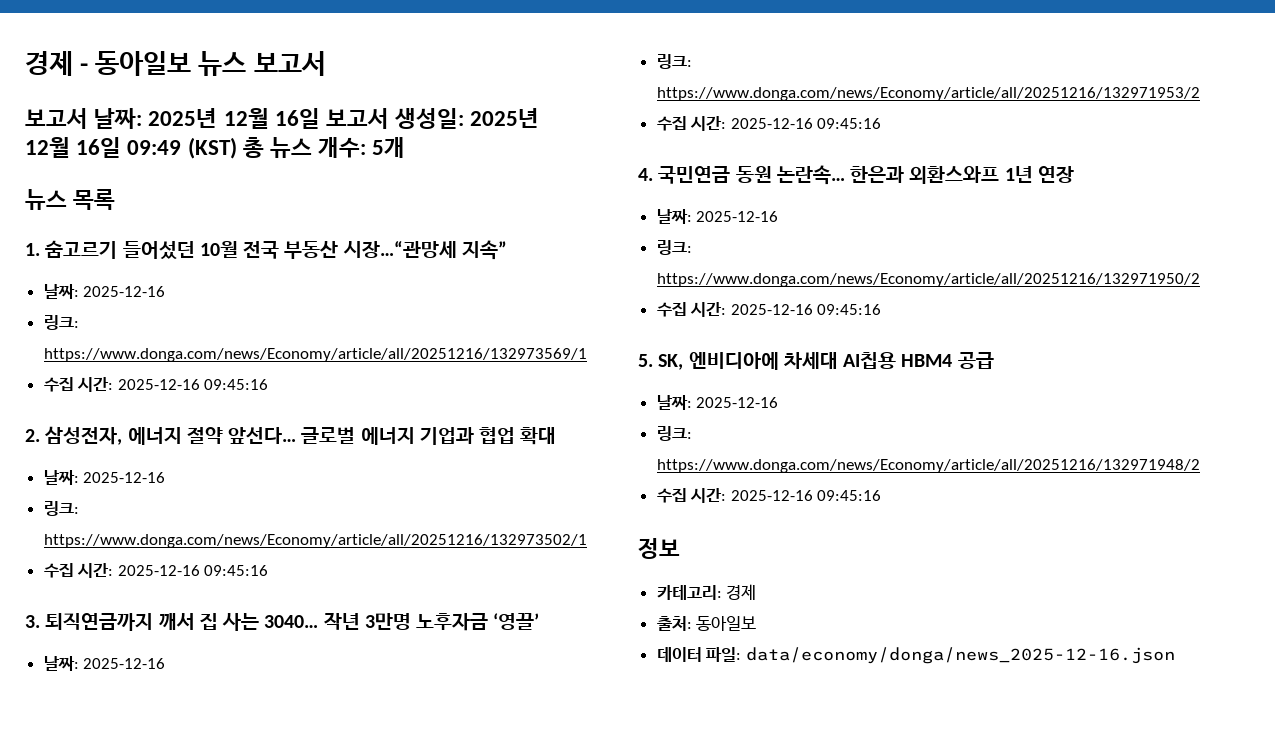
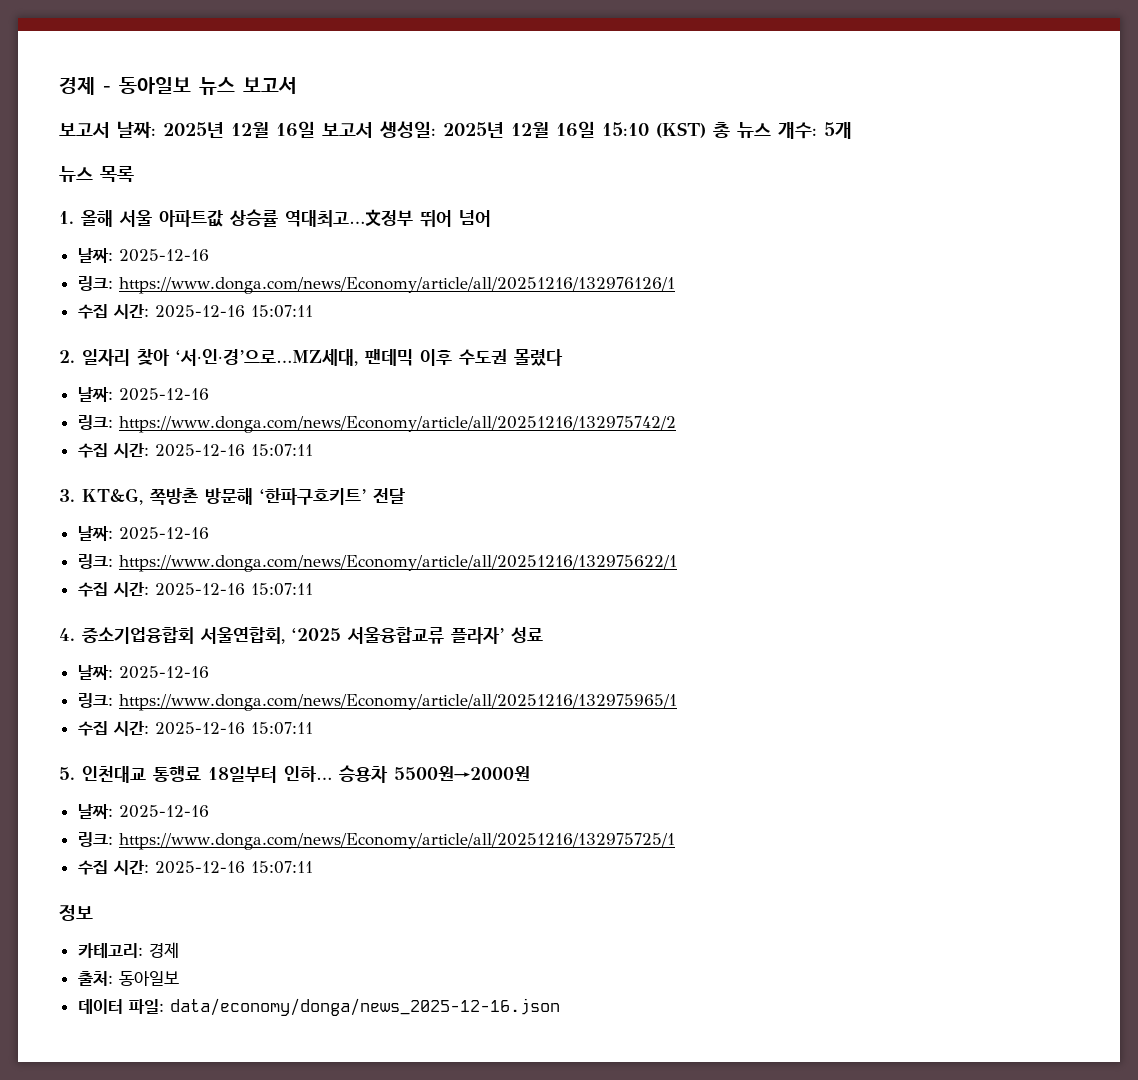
- 보고서 날짜: 2025년 12월 16일 보고서 생성일: 2025년 12월 16일 09:49 (KST) 총 뉴스 개수: 5개
+ 보고서 날짜: 2025년 12월 16일 보고서 생성일: 2025년 12월 16일 15:10 (KST) 총 뉴스 개수: 5개
- 1. 숨고르기 들어섰던 10월 전국 부동산 시장…“관망세 지속”
+ 1. 올해 서울 아파트값 상승률 역대최고…文정부 뛰어 넘어
  날짜: 2025-12-16
- 링크: https://www.donga.com/news/Economy/article/all/20251216/132973569/1
- 수집 시간: 2025-12-16 09:45:16
+ 링크: https://www.donga.com/news/Economy/article/all/20251216/132976126/1
+ 수집 시간: 2025-12-16 15:07:11
- 2. 삼성전자, 에너지 절약 앞선다… 글로벌 에너지 기업과 협업 확대
+ 2. 일자리 찾아 ‘서·인·경’으로…MZ세대, 팬데믹 이후 수도권 몰렸다
  날짜: 2025-12-16
- 링크: https://www.donga.com/news/Economy/article/all/20251216/132973502/1
- 수집 시간: 2025-12-16 09:45:16
+ 링크: https://www.donga.com/news/Economy/article/all/20251216/132975742/2
+ 수집 시간: 2025-12-16 15:07:11
- 3. 퇴직연금까지 깨서 집 사는 3040… 작년 3만명 노후자금 ‘영끌’
+ 3. KT&G, 쪽방촌 방문해 ‘한파구호키트’ 전달
  날짜: 2025-12-16
- 링크: https://www.donga.com/news/Economy/article/all/20251216/132971953/2
- 수집 시간: 2025-12-16 09:45:16
+ 링크: https://www.donga.com/news/Economy/article/all/20251216/132975622/1
+ 수집 시간: 2025-12-16 15:07:11
- 4. 국민연금 동원 논란속… 한은과 외환스와프 1년 연장
+ 4. 중소기업융합회 서울연합회, ‘2025 서울융합교류 플라자’ 성료
  날짜: 2025-12-16
- 링크: https://www.donga.com/news/Economy/article/all/20251216/132971950/2
- 수집 시간: 2025-12-16 09:45:16
+ 링크: https://www.donga.com/news/Economy/article/all/20251216/132975965/1
+ 수집 시간: 2025-12-16 15:07:11
- 5. SK, 엔비디아에 차세대 AI칩용 HBM4 공급
+ 5. 인천대교 통행료 18일부터 인하… 승용차 5500원→2000원
  날짜: 2025-12-16
- 링크: https://www.donga.com/news/Economy/article/all/20251216/132971948/2
- 수집 시간: 2025-12-16 09:45:16
+ 링크: https://www.donga.com/news/Economy/article/all/20251216/132975725/1
+ 수집 시간: 2025-12-16 15:07:11

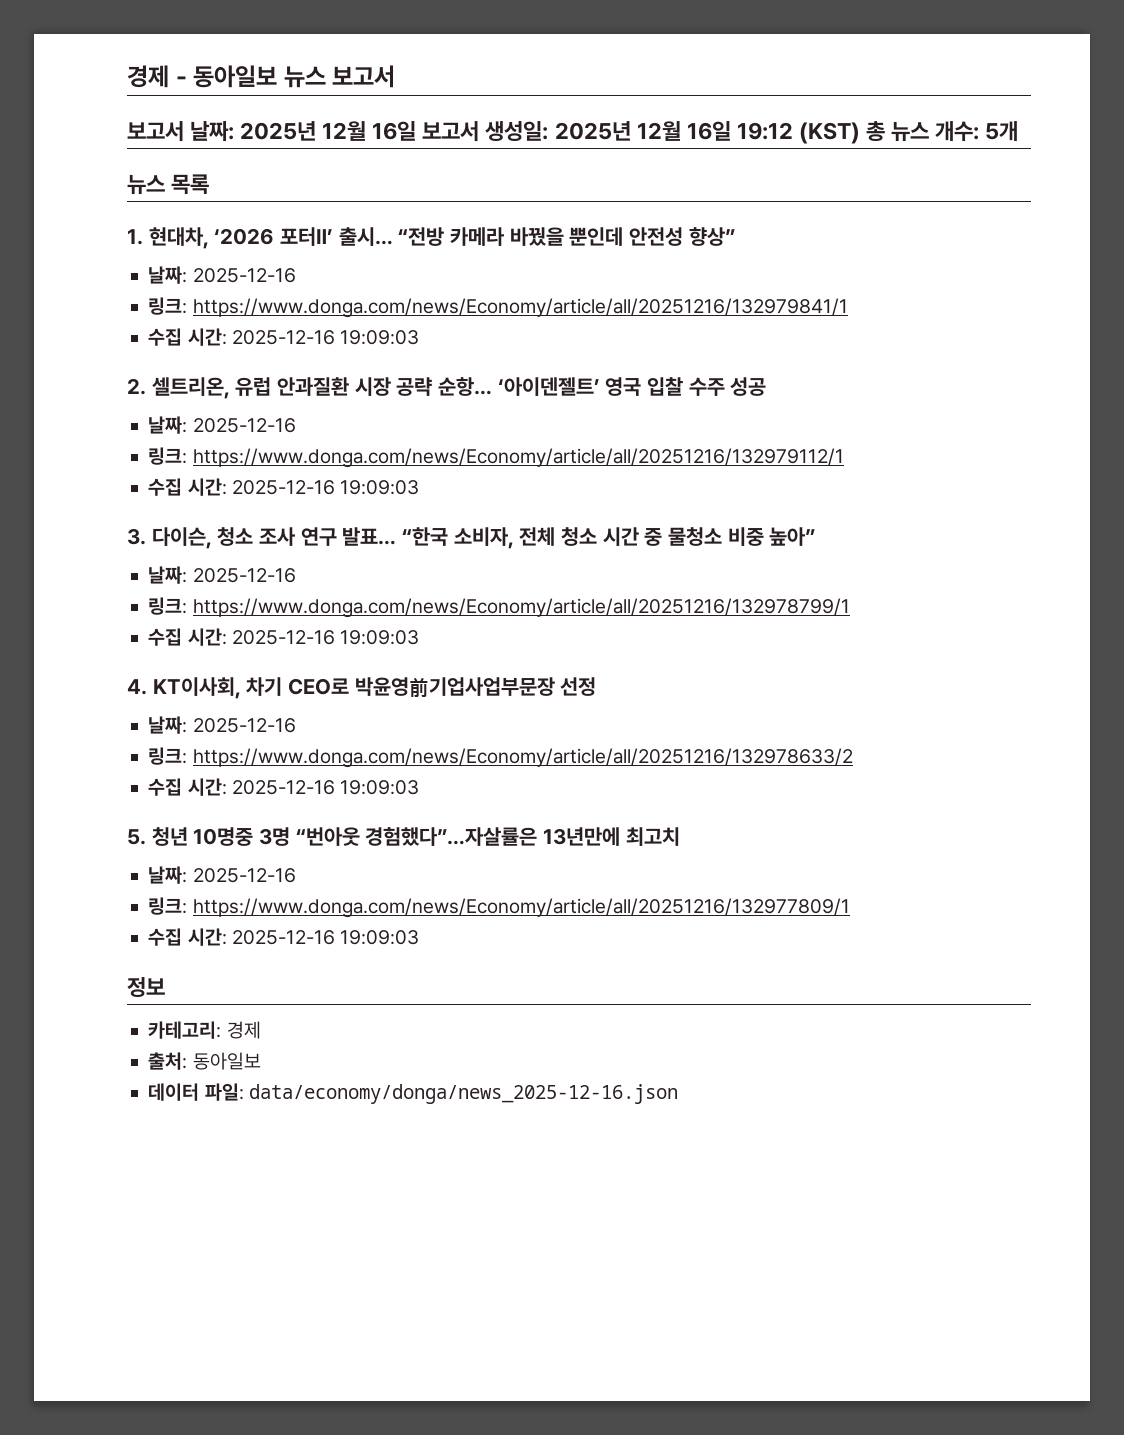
- 보고서 날짜: 2025년 12월 16일 보고서 생성일: 2025년 12월 16일 15:10 (KST) 총 뉴스 개수: 5개
+ 보고서 날짜: 2025년 12월 16일 보고서 생성일: 2025년 12월 16일 19:12 (KST) 총 뉴스 개수: 5개
- 1. 올해 서울 아파트값 상승률 역대최고…文정부 뛰어 넘어
+ 1. 현대차, ‘2026 포터Ⅱ’ 출시… “전방 카메라 바꿨을 뿐인데 안전성 향상”
  날짜: 2025-12-16
- 링크: https://www.donga.com/news/Economy/article/all/20251216/132976126/1
- 수집 시간: 2025-12-16 15:07:11
+ 링크: https://www.donga.com/news/Economy/article/all/20251216/132979841/1
+ 수집 시간: 2025-12-16 19:09:03
- 2. 일자리 찾아 ‘서·인·경’으로…MZ세대, 팬데믹 이후 수도권 몰렸다
+ 2. 셀트리온, 유럽 안과질환 시장 공략 순항… ‘아이덴젤트’ 영국 입찰 수주 성공
  날짜: 2025-12-16
- 링크: https://www.donga.com/news/Economy/article/all/20251216/132975742/2
- 수집 시간: 2025-12-16 15:07:11
+ 링크: https://www.donga.com/news/Economy/article/all/20251216/132979112/1
+ 수집 시간: 2025-12-16 19:09:03
- 3. KT&G, 쪽방촌 방문해 ‘한파구호키트’ 전달
+ 3. 다이슨, 청소 조사 연구 발표… “한국 소비자, 전체 청소 시간 중 물청소 비중 높아”
  날짜: 2025-12-16
- 링크: https://www.donga.com/news/Economy/article/all/20251216/132975622/1
- 수집 시간: 2025-12-16 15:07:11
+ 링크: https://www.donga.com/news/Economy/article/all/20251216/132978799/1
+ 수집 시간: 2025-12-16 19:09:03
- 4. 중소기업융합회 서울연합회, ‘2025 서울융합교류 플라자’ 성료
+ 4. KT이사회, 차기 CEO로 박윤영前기업사업부문장 선정
  날짜: 2025-12-16
- 링크: https://www.donga.com/news/Economy/article/all/20251216/132975965/1
- 수집 시간: 2025-12-16 15:07:11
+ 링크: https://www.donga.com/news/Economy/article/all/20251216/132978633/2
+ 수집 시간: 2025-12-16 19:09:03
- 5. 인천대교 통행료 18일부터 인하… 승용차 5500원→2000원
+ 5. 청년 10명중 3명 “번아웃 경험했다”…자살률은 13년만에 최고치
  날짜: 2025-12-16
- 링크: https://www.donga.com/news/Economy/article/all/20251216/132975725/1
- 수집 시간: 2025-12-16 15:07:11
+ 링크: https://www.donga.com/news/Economy/article/all/20251216/132977809/1
+ 수집 시간: 2025-12-16 19:09:03

